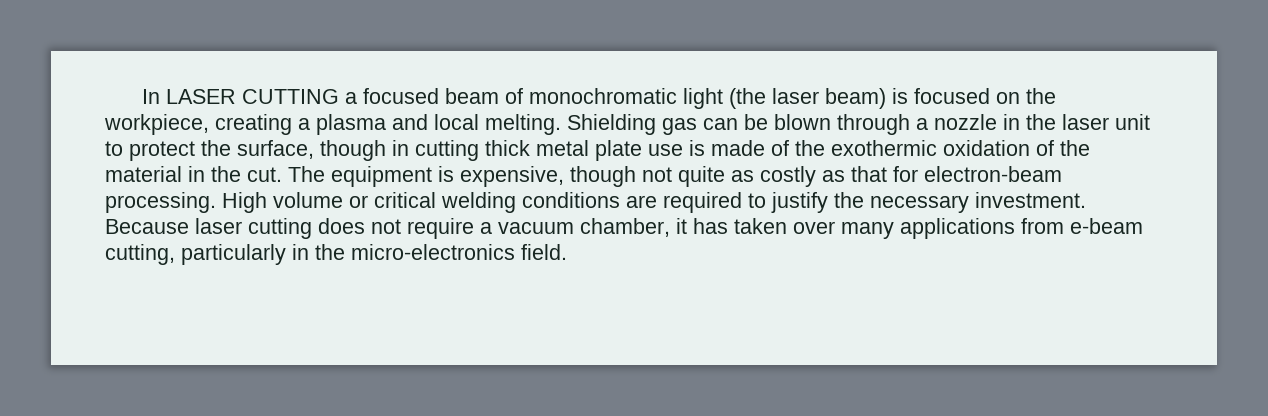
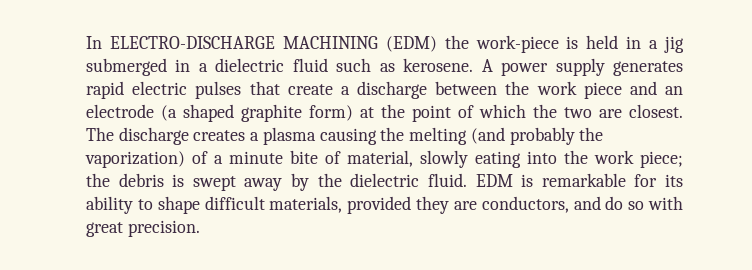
- In LASER CUTTING a focused beam of monochromatic light (the laser beam) is focused on the workpiece, creating a plasma and local melting. Shielding gas can be blown through a nozzle in the laser unit to protect the surface, though in cutting thick metal plate use is made of the exothermic oxidation of the material in the cut. The equipment is expensive, though not quite as costly as that for electron-beam processing. High volume or critical welding conditions are required to justify the necessary investment. Because laser cutting does not require a vacuum chamber, it has taken over many applications from e-beam cutting, particularly in the micro-electronics field.
+ In ELECTRO-DISCHARGE MACHINING (EDM) the work-piece is held in a jig submerged in a dielectric fluid such as kerosene. A power supply generates rapid electric pulses that create a discharge between the work piece and an electrode (a shaped graphite form) at the point of which the two are closest. The discharge creates a plasma causing the melting (and probably the vaporization) of a minute bite of material, slowly eating into the work piece; the debris is swept away by the dielectric fluid. EDM is remarkable for its ability to shape difficult materials, provided they are conductors, and do so with great precision.

